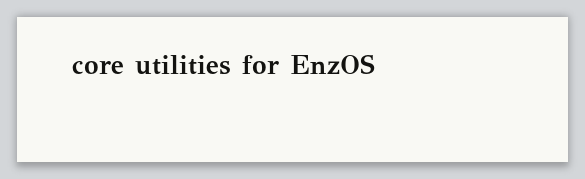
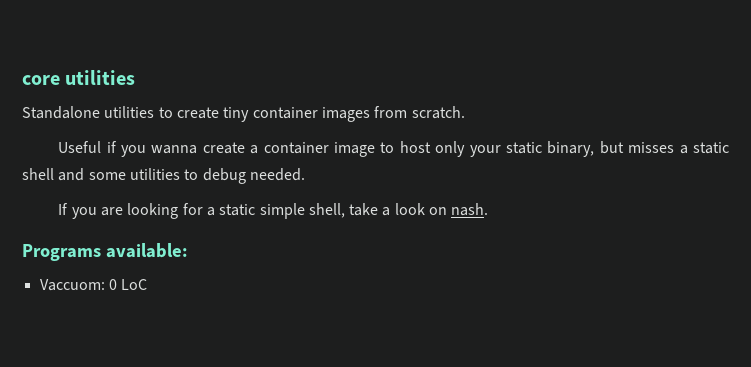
- core utilities for EnzOS
+ core utilities
+ Standalone utilities to create tiny container images from scratch.
+ Useful if you wanna create a container image to host only your static binary, but misses a static shell and some utilities to debug needed.
+ If you are looking for a static simple shell, take a look on nash.
+ Programs available:
+ Vaccuom: 0 LoC

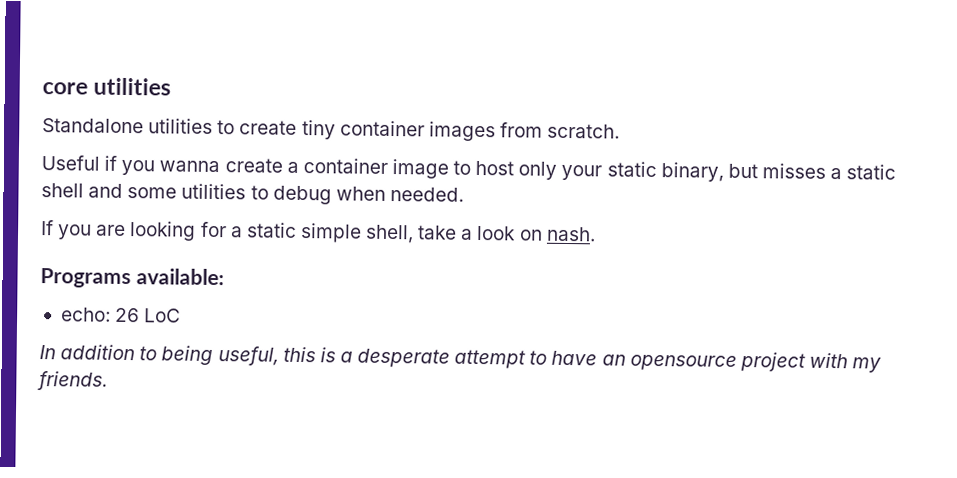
- Useful if you wanna create a container image to host only your static binary, but misses a static shell and some utilities to debug needed.
+ Useful if you wanna create a container image to host only your static binary, but misses a static shell and some utilities to debug when needed.
- Vaccuom: 0 LoC
+ echo: 26 LoC
+ In addition to being useful, this is a desperate attempt to have an opensource project with my friends.

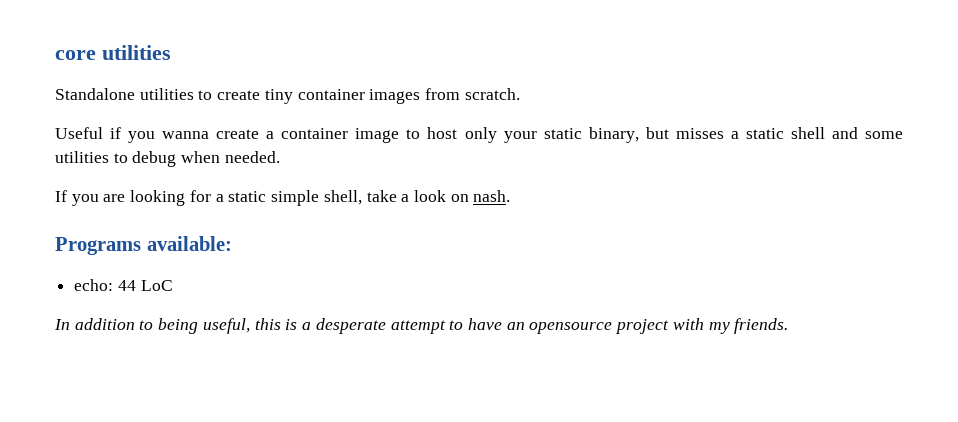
- echo: 26 LoC
+ echo: 44 LoC

